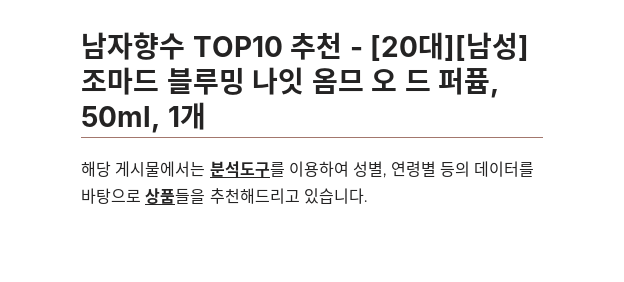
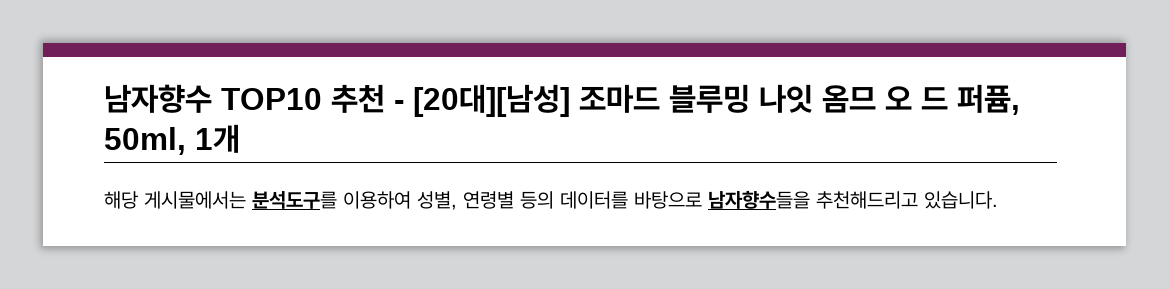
- 해당 게시물에서는 분석도구를 이용하여 성별, 연령별 등의 데이터를 바탕으로 상품들을 추천해드리고 있습니다.
+ 해당 게시물에서는 분석도구를 이용하여 성별, 연령별 등의 데이터를 바탕으로 남자향수들을 추천해드리고 있습니다.

